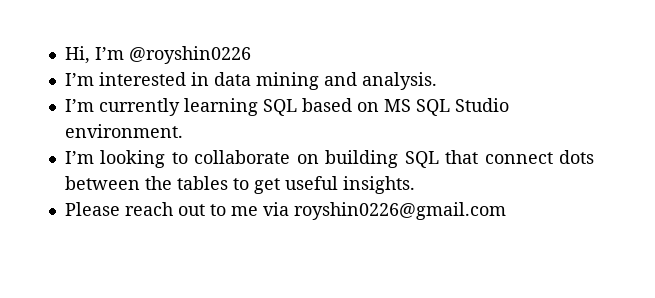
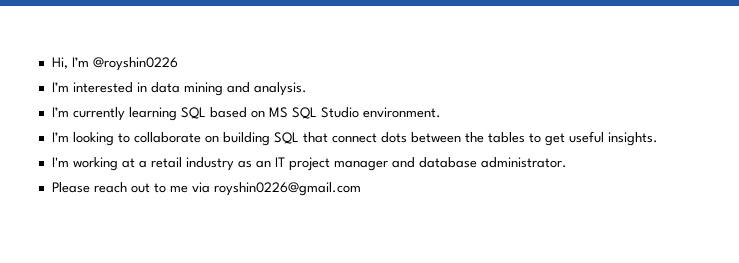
+ I'm working at a retail industry as an IT project manager and database administrator.

